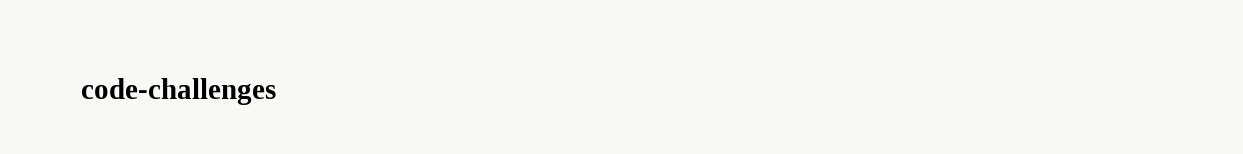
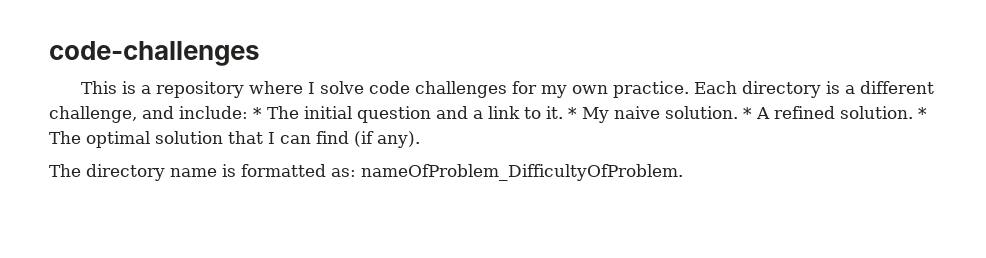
+ This is a repository where I solve code challenges for my own practice. Each directory is a different challenge, and include: * The initial question and a link to it. * My naive solution. * A refined solution. * The optimal solution that I can find (if any).
+ The directory name is formatted as: nameOfProblem_DifficultyOfProblem.

